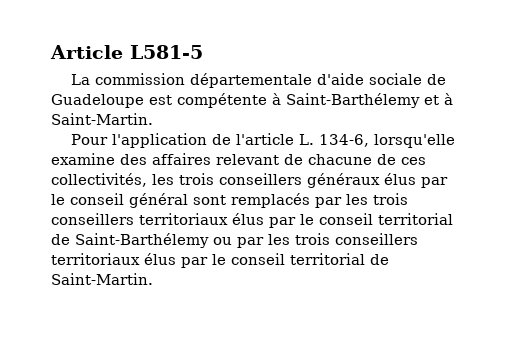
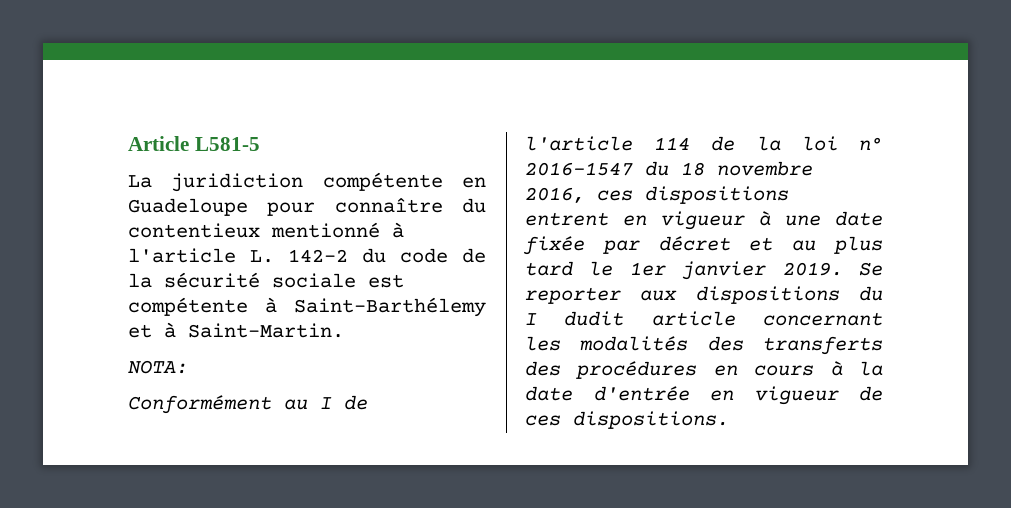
- La commission départementale d'aide sociale de Guadeloupe est compétente à Saint-Barthélemy et à Saint-Martin.
+ La juridiction compétente en Guadeloupe pour connaître du contentieux mentionné à l'article L. 142-2 du code de la sécurité sociale est compétente à Saint-Barthélemy et à Saint-Martin.
- Pour l'application de l'article L. 134-6, lorsqu'elle examine des affaires relevant de chacune de ces collectivités, les trois conseillers généraux élus par le conseil général sont remplacés par les trois conseillers territoriaux élus par le conseil territorial de Saint-Barthélemy ou par les trois conseillers territoriaux élus par le conseil territorial de Saint-Martin.
+ NOTA:
+ Conformément au I de l'article 114 de la loi n° 2016-1547 du 18 novembre 2016, ces dispositions entrent en vigueur à une date fixée par décret et au plus tard le 1er janvier 2019. Se reporter aux dispositions du I dudit article concernant les modalités des transferts des procédures en cours à la date d'entrée en vigueur de ces dispositions.

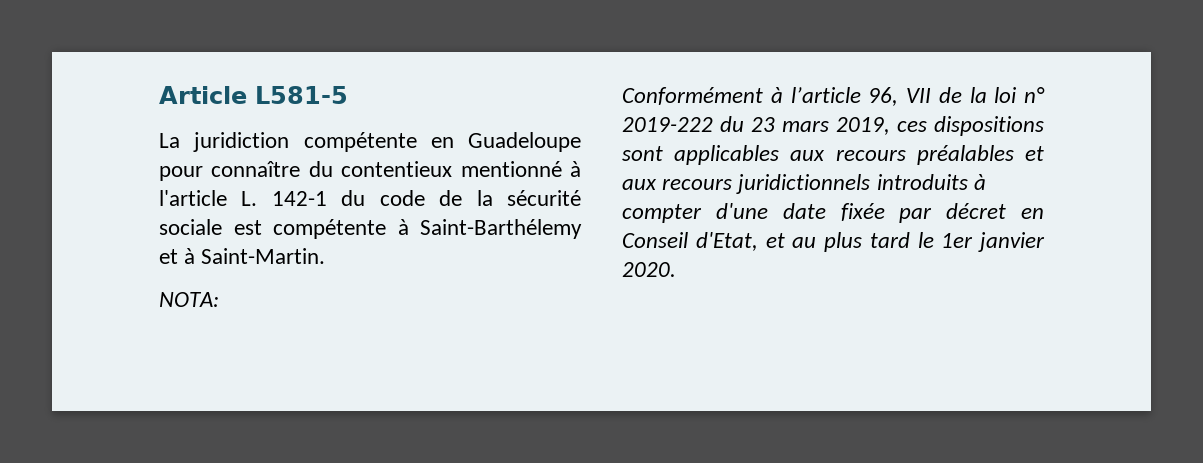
- La juridiction compétente en Guadeloupe pour connaître du contentieux mentionné à l'article L. 142-2 du code de la sécurité sociale est compétente à Saint-Barthélemy et à Saint-Martin.
+ La juridiction compétente en Guadeloupe pour connaître du contentieux mentionné à l'article L. 142-1 du code de la sécurité sociale est compétente à Saint-Barthélemy et à Saint-Martin.
- Conformément au I de l'article 114 de la loi n° 2016-1547 du 18 novembre 2016, ces dispositions entrent en vigueur à une date fixée par décret et au plus tard le 1er janvier 2019. Se reporter aux dispositions du I dudit article concernant les modalités des transferts des procédures en cours à la date d'entrée en vigueur de ces dispositions.
+ Conformément à l’article 96, VII de la loi n° 2019-222 du 23 mars 2019, ces dispositions sont applicables aux recours préalables et aux recours juridictionnels introduits à compter d'une date fixée par décret en Conseil d'Etat, et au plus tard le 1er janvier 2020.

